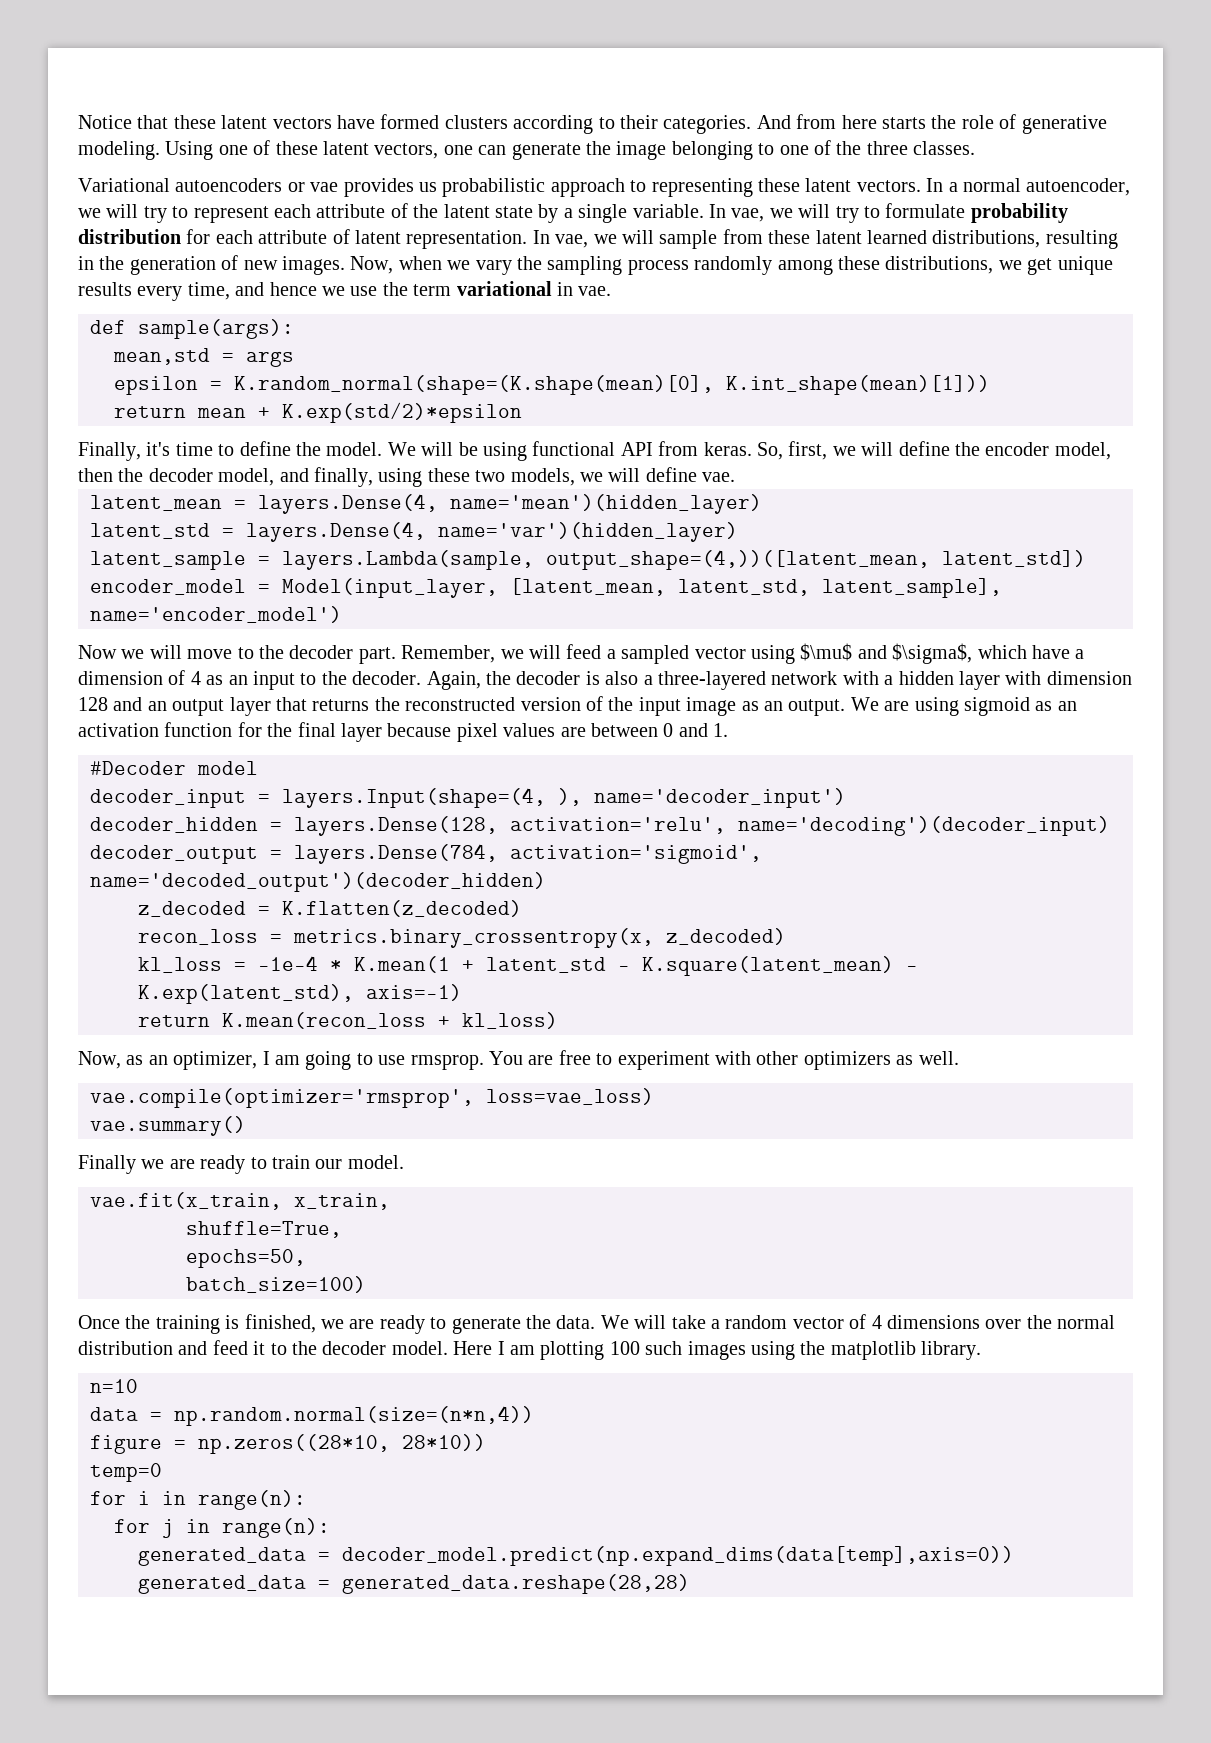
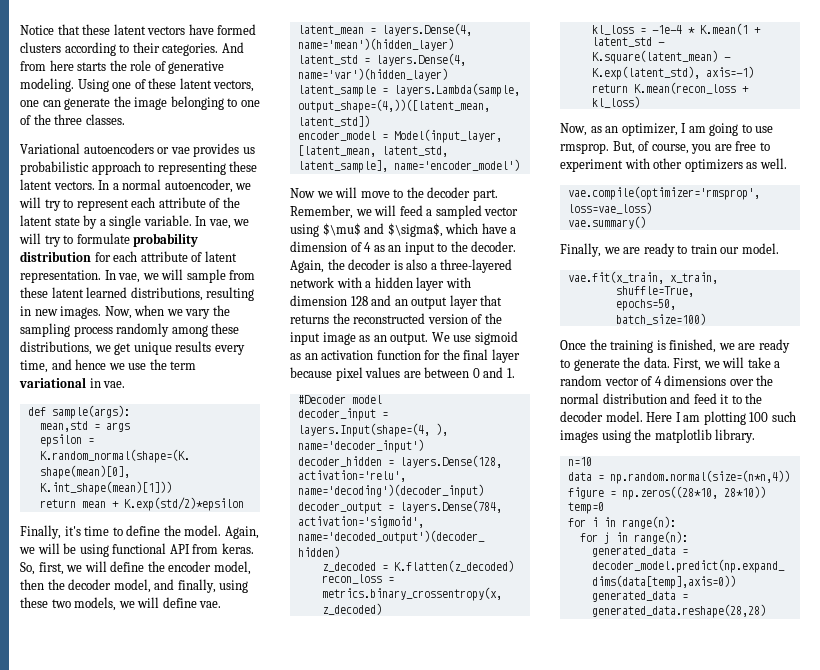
- In vae, we will sample from these latent learned distributions, resulting in the generation of new images.
+ In vae, we will sample from these latent learned distributions, resulting in new images.
- We will be using functional API from keras.
+ Again, we will be using functional API from keras.
- We are using sigmoid as an activation function for the final layer because pixel values are between 0 and 1.
+ We use sigmoid as an activation function for the final layer because pixel values are between 0 and 1.
- You are free to experiment with other optimizers as well.
+ But, of course, you are free to experiment with other optimizers as well.
- Finally we are ready to train our model.
+ Finally, we are ready to train our model.
- We will take a random vector of 4 dimensions over the normal distribution and feed it to the decoder model.
+ First, we will take a random vector of 4 dimensions over the normal distribution and feed it to the decoder model.

